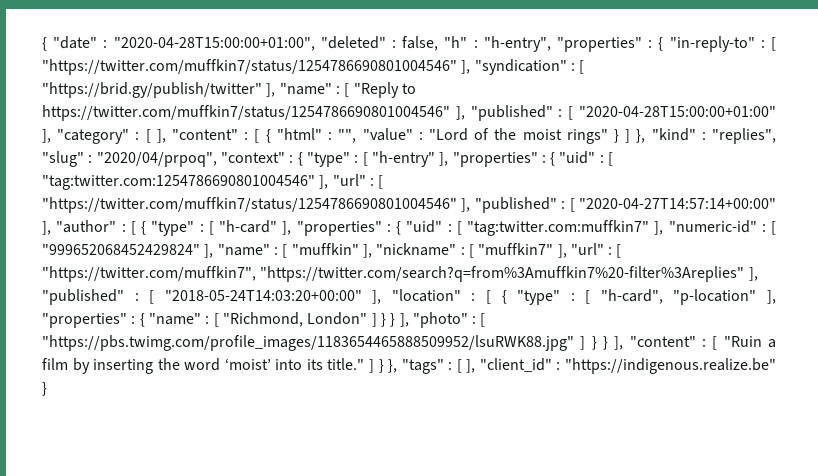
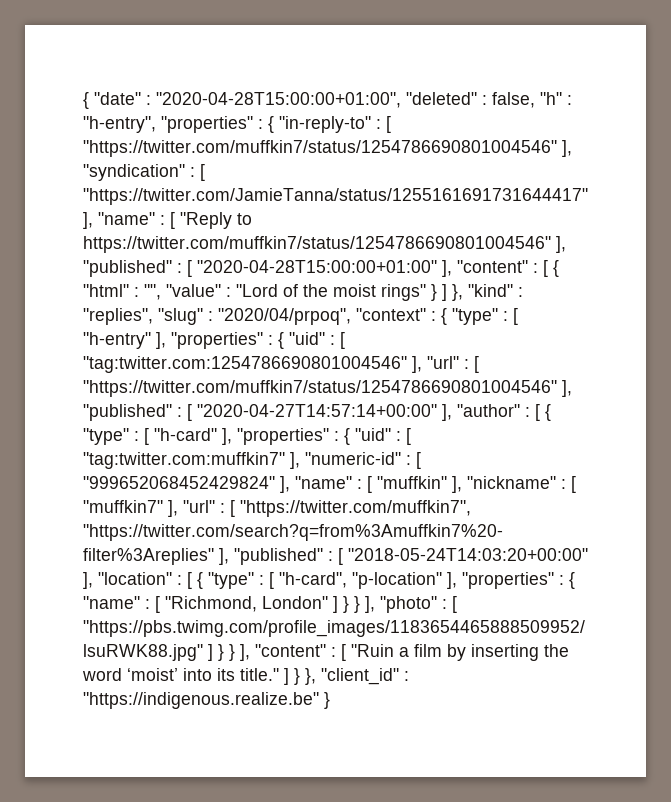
- [ "https://brid.gy/publish/twitter" ], "name" :
+ [ "https://twitter.com/JamieTanna/status/1255161691731644417" ], "name" :
- [ "2020-04-28T15:00:00+01:00" ], "category" : [ ], "content" :
+ [ "2020-04-28T15:00:00+01:00" ], "content" :
- [ "Ruin a film by inserting the word ‘moist’ into its title." ] } }, "tags" : [ ], "client_id" :
+ [ "Ruin a film by inserting the word ‘moist’ into its title." ] } }, "client_id" :

